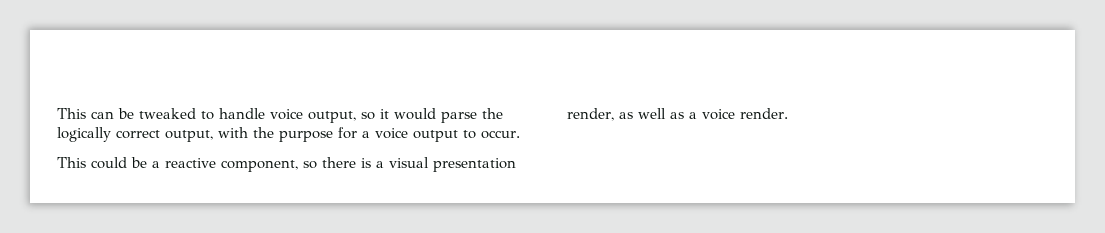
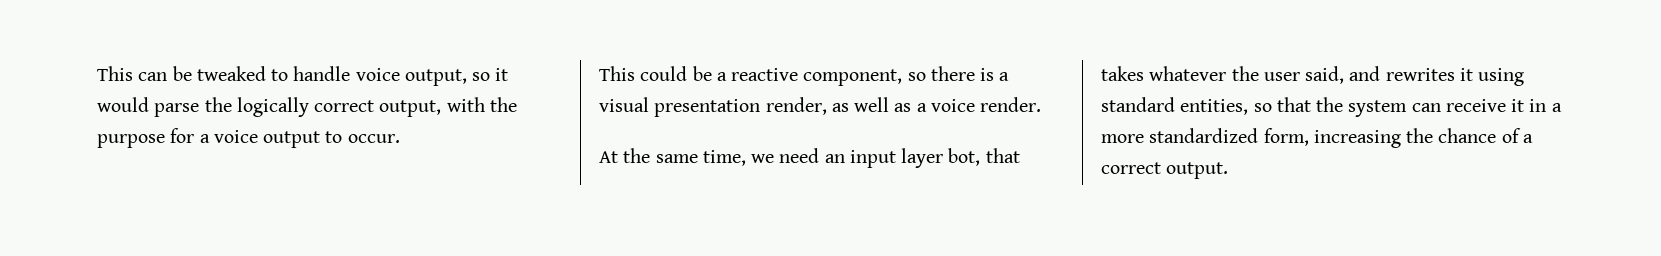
+ At the same time, we need an input layer bot, that takes whatever the user said, and rewrites it using standard entities, so that the system can receive it in a more standardized form, increasing the chance of a correct output.

